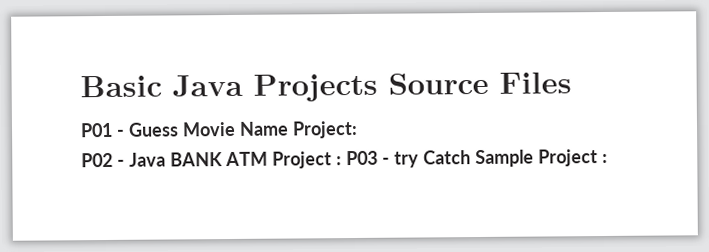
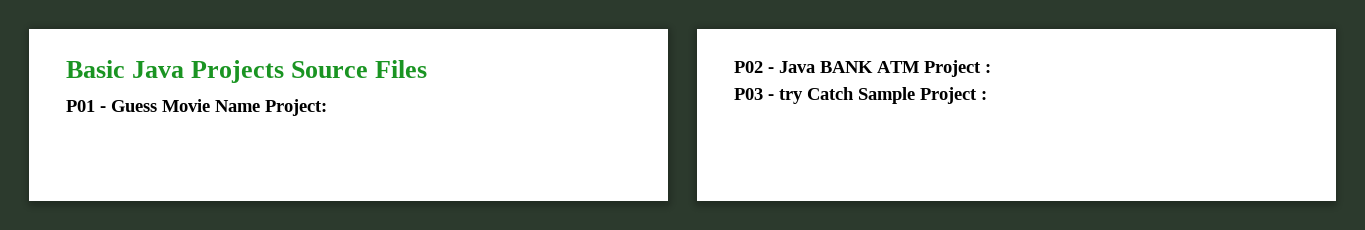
- P02 - Java BANK ATM Project : P03 - try Catch Sample Project :
+ P02 - Java BANK ATM Project :
+ P03 - try Catch Sample Project :

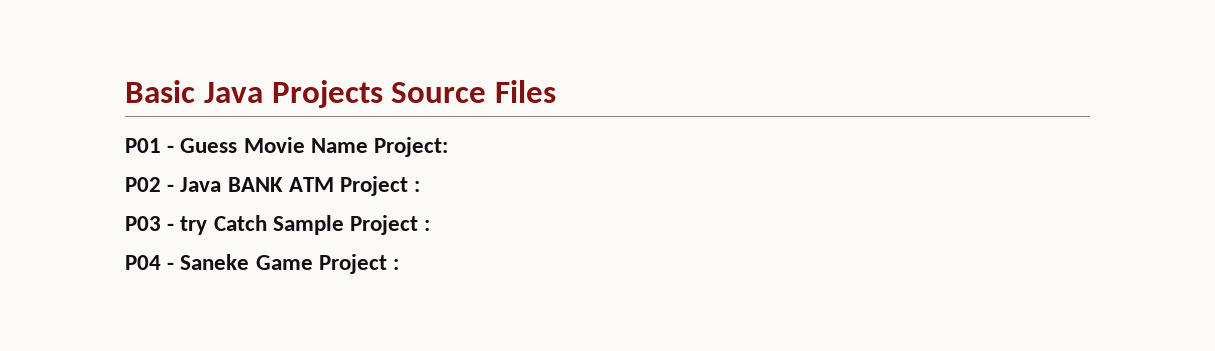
+ P04 - Saneke Game Project :

